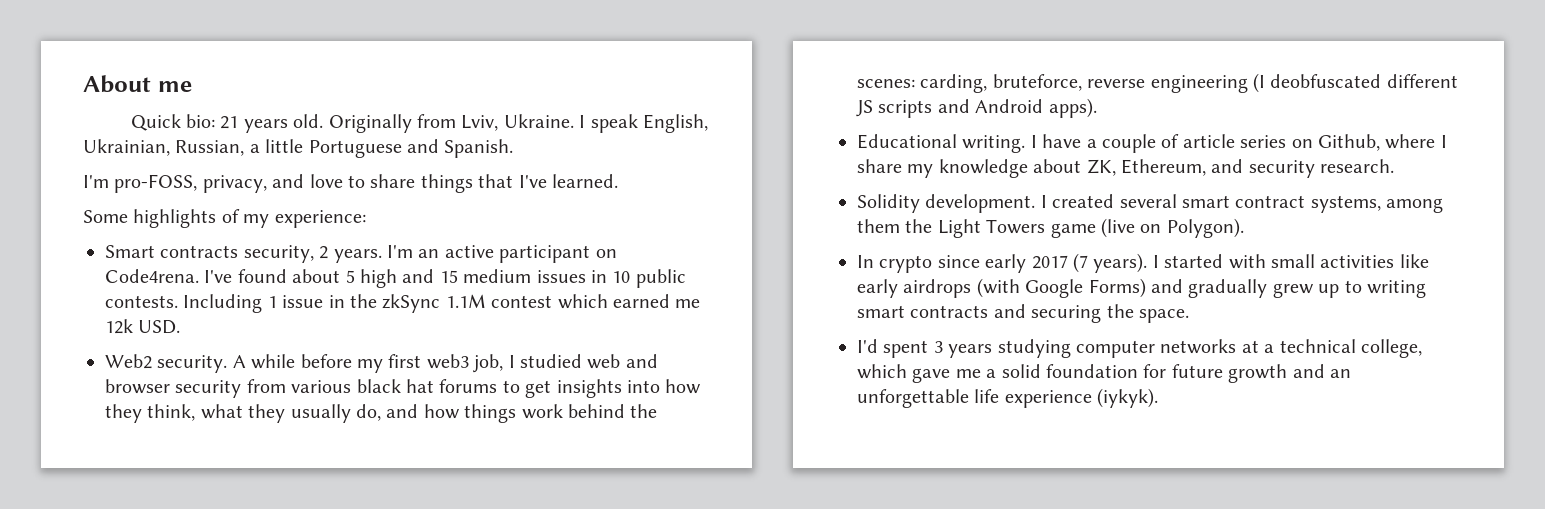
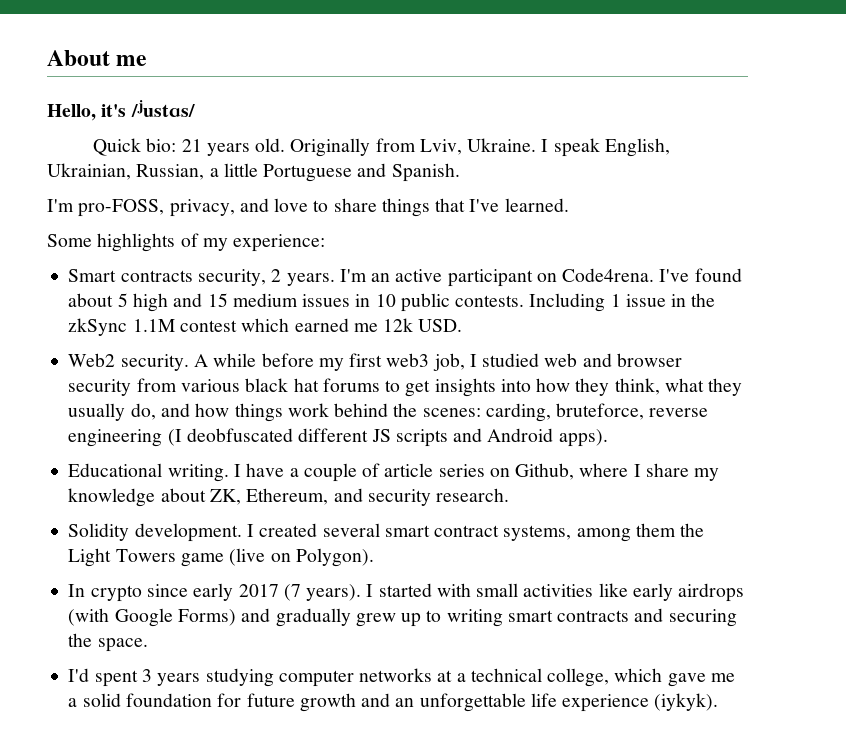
+ Hello, it's /ʲustɑs/

